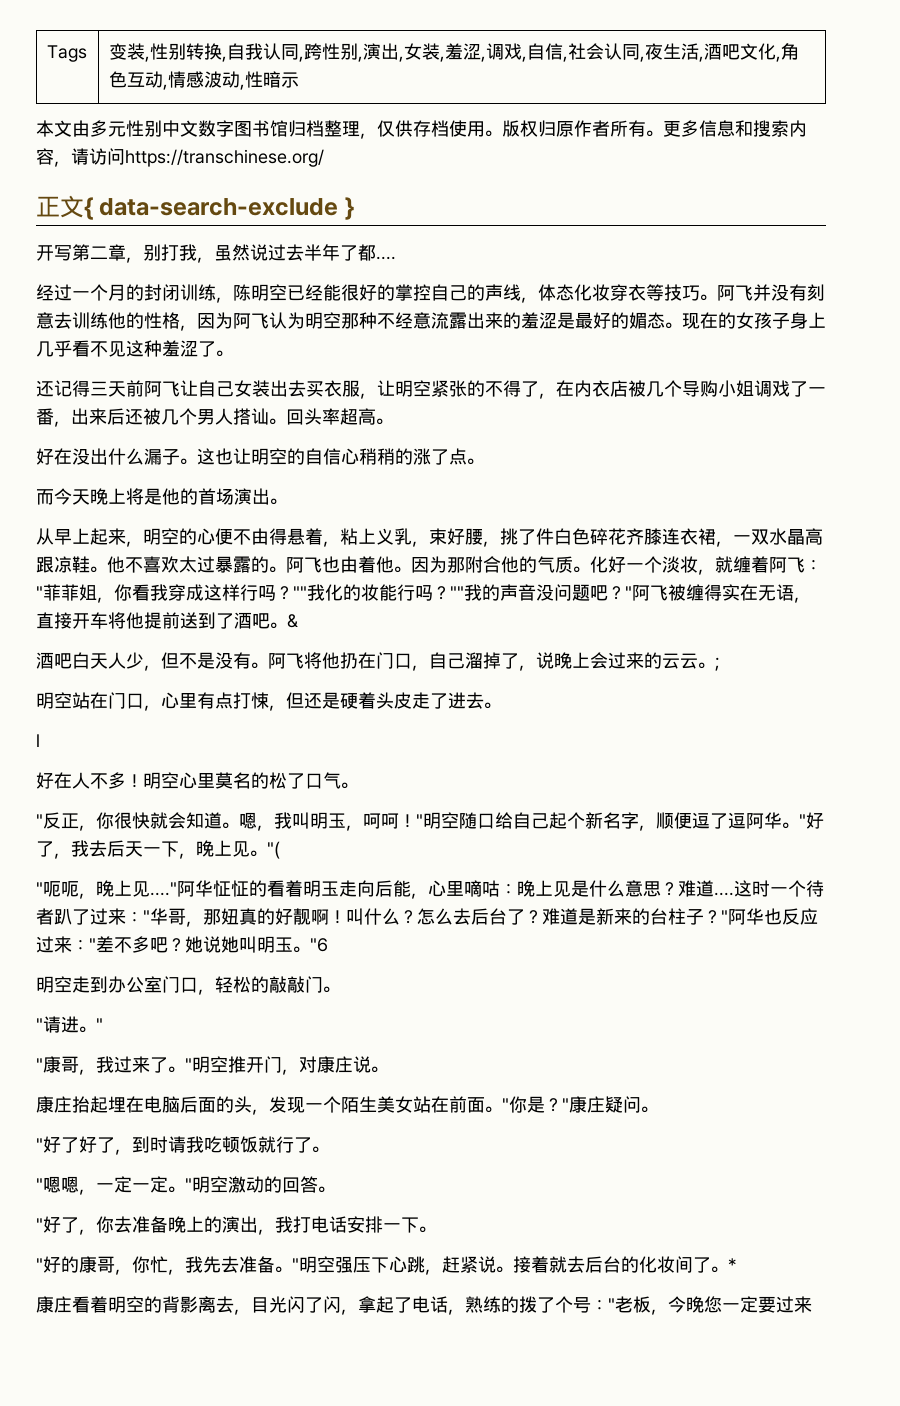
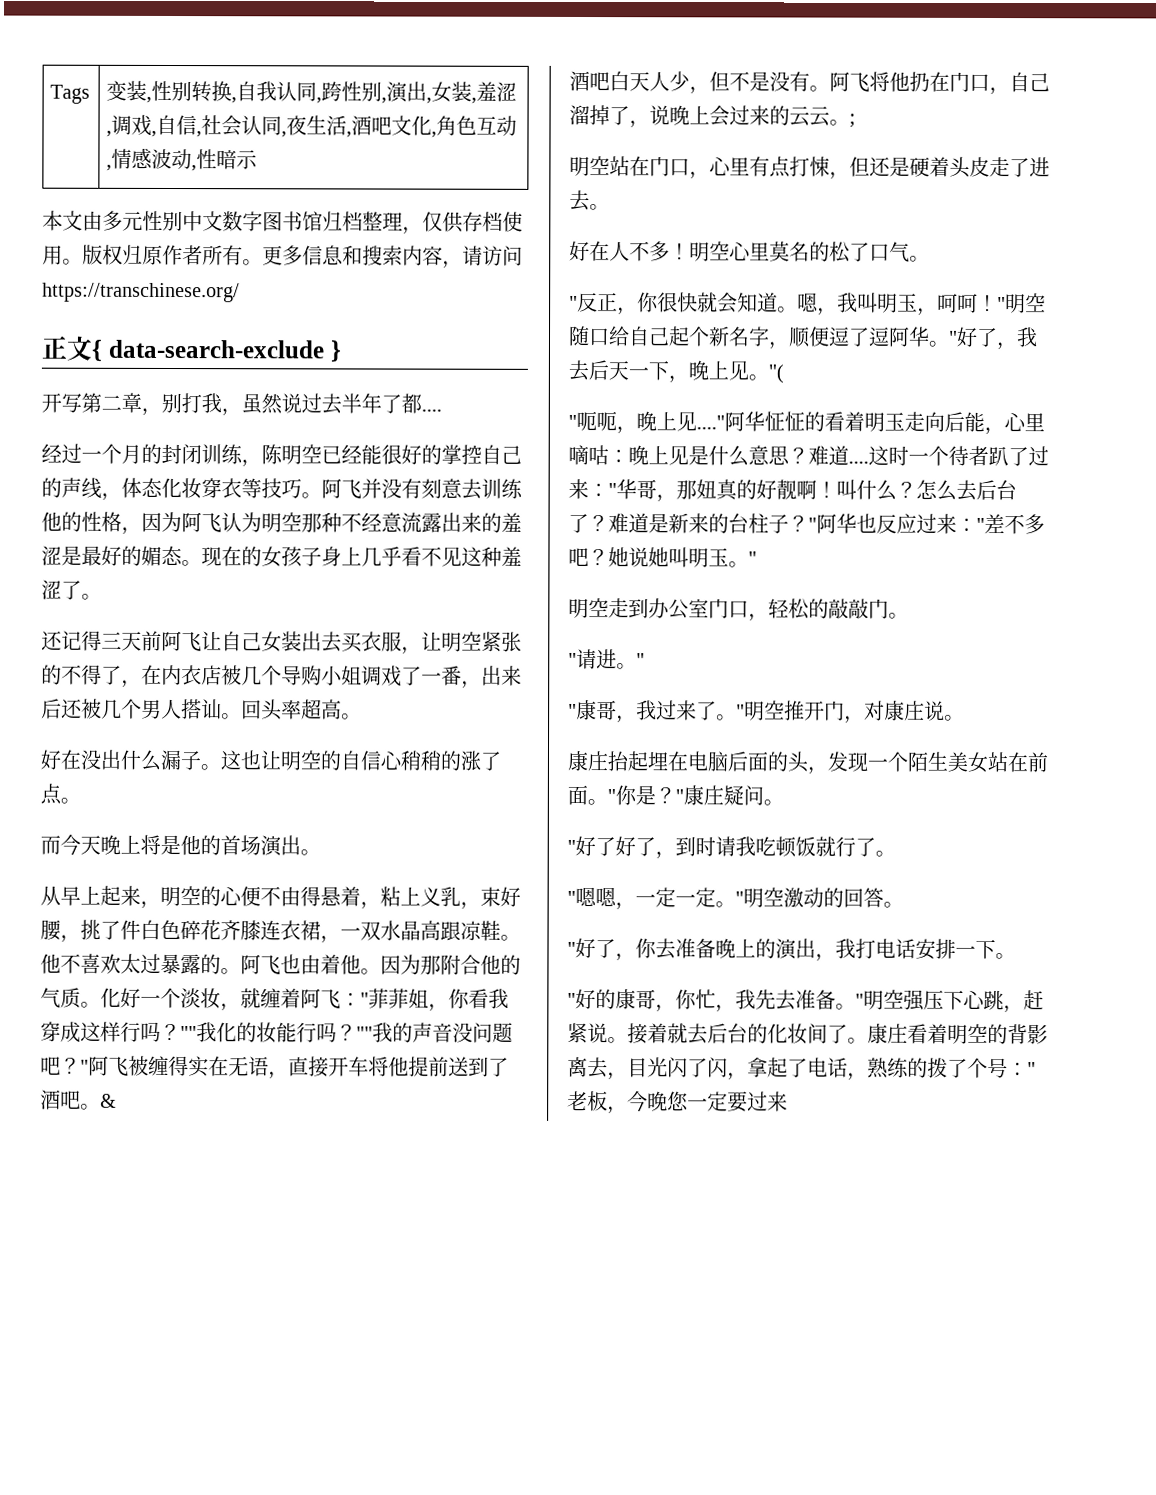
  明空站在门口，心里有点打悚，但还是硬着头皮走了进去。
- l
- 她说她叫明玉。"6
+ 她说她叫明玉。"
- 接着就去后台的化妆间了。*
- 康庄看着明空的背影离去，目光闪了闪，拿起了电话，熟练的拨了个号："老板，今晚您一定要过来
+ 接着就去后台的化妆间了。康庄看着明空的背影离去，目光闪了闪，拿起了电话，熟练的拨了个号："老板，今晚您一定要过来

